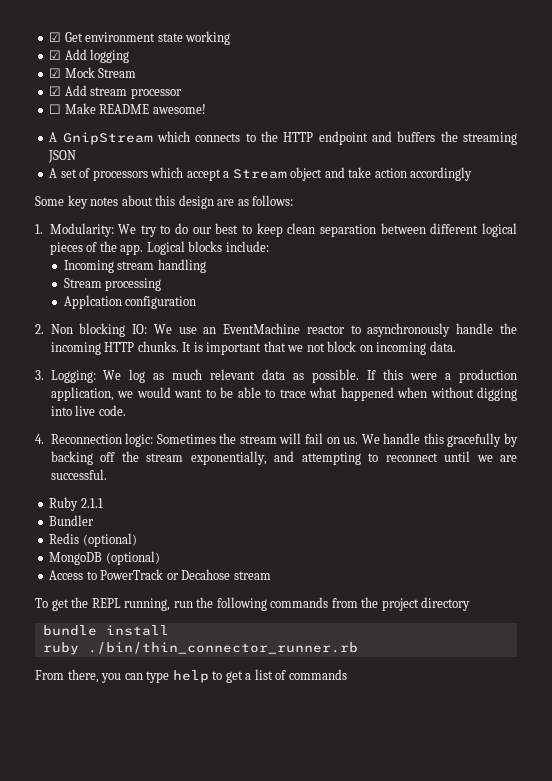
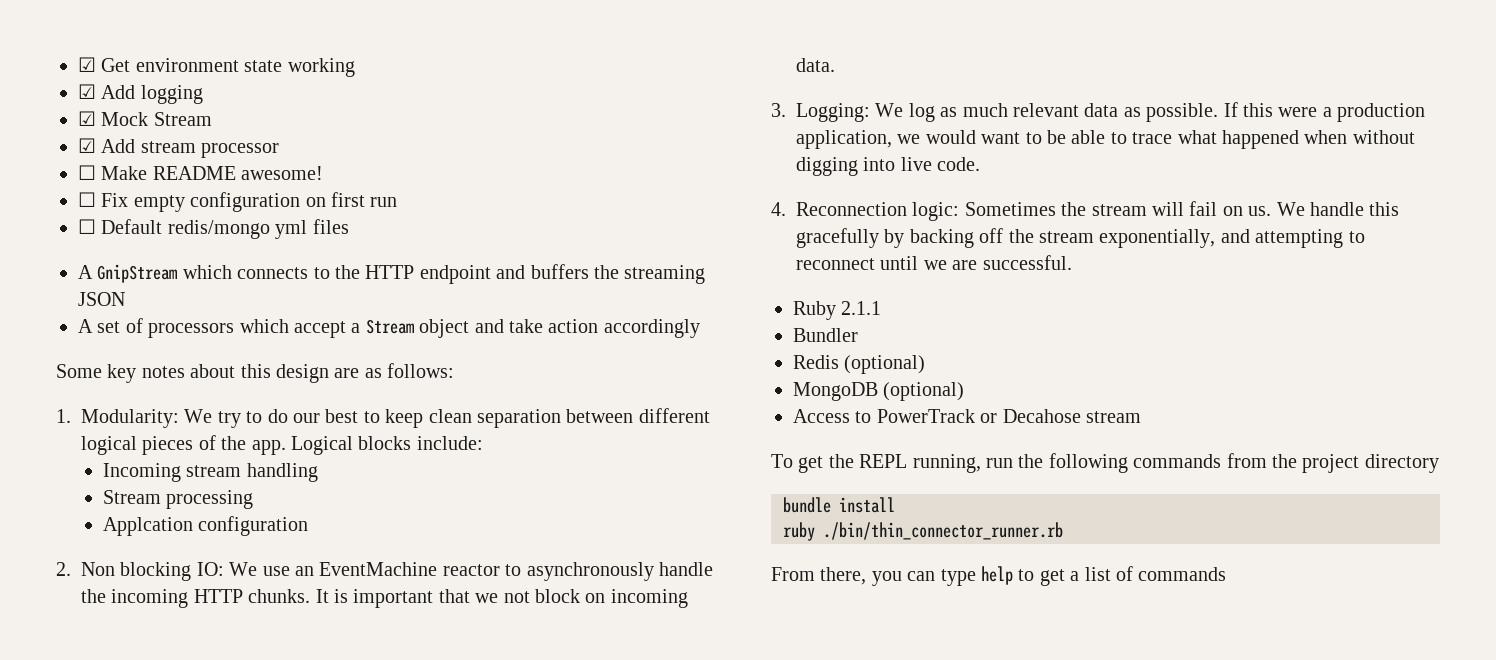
+ ☐ Fix empty configuration on first run
+ ☐ Default redis/mongo yml files

